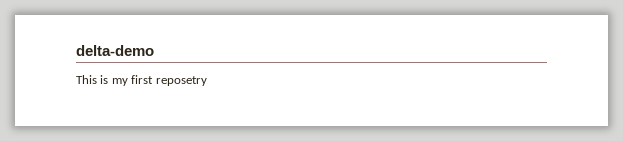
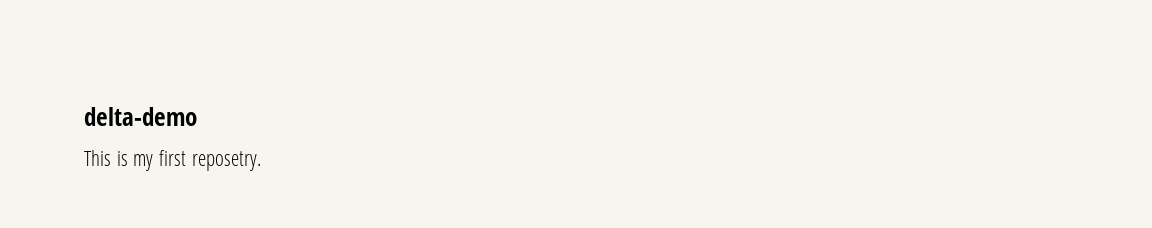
- This is my first reposetry
+ This is my first reposetry.

